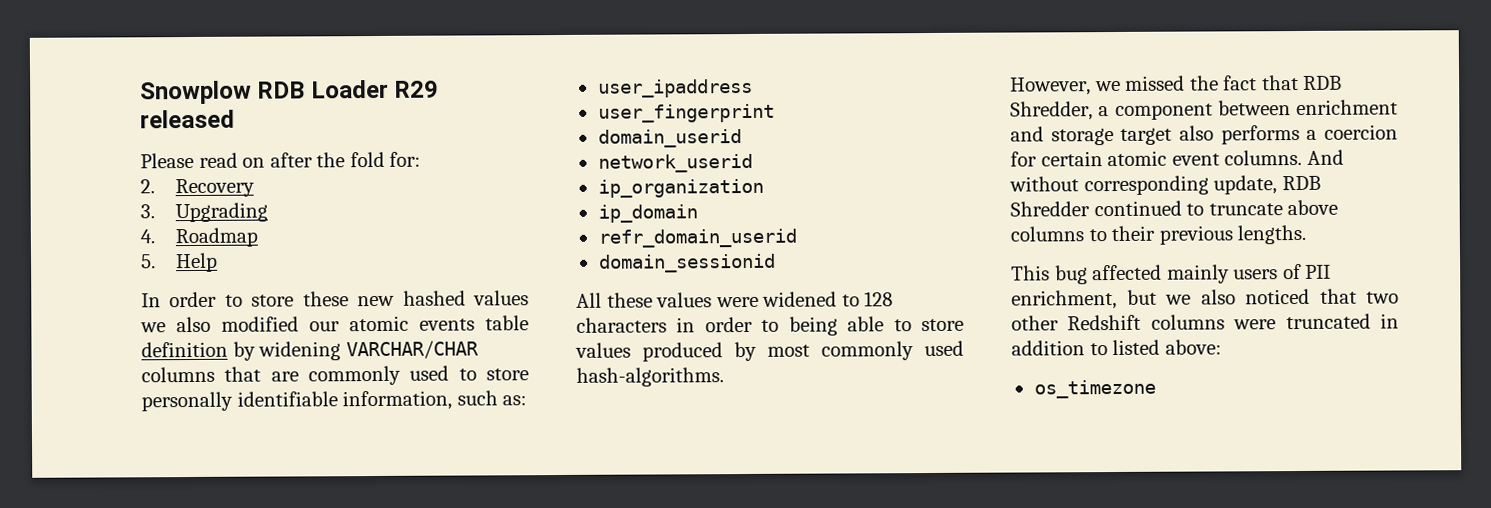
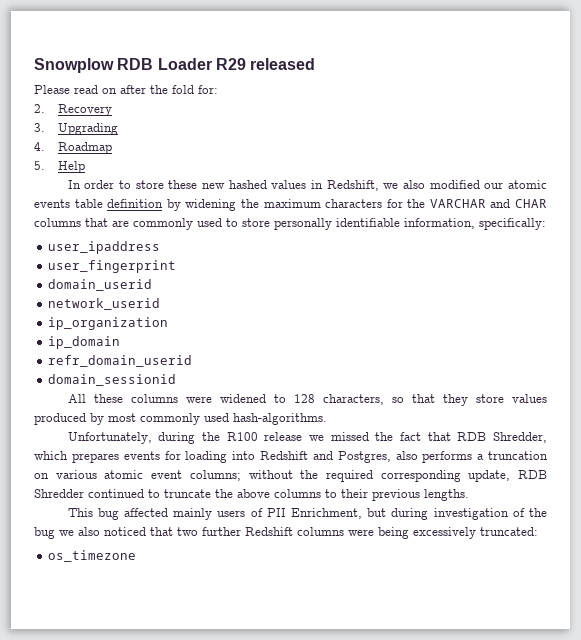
- In order to store these new hashed values we also modified our atomic events table definition by widening VARCHAR/CHAR columns that are commonly used to store personally identifiable information, such as:
+ In order to store these new hashed values in Redshift, we also modified our atomic events table definition by widening the maximum characters for the VARCHAR and CHAR columns that are commonly used to store personally identifiable information, specifically:
- All these values were widened to 128 characters in order to being able to store values produced by most commonly used hash-algorithms.
+ All these columns were widened to 128 characters, so that they store values produced by most commonly used hash-algorithms.
- However, we missed the fact that RDB Shredder, a component between enrichment and storage target also performs a coercion for certain atomic event columns. And without corresponding update, RDB Shredder continued to truncate above columns to their previous lengths.
+ Unfortunately, during the R100 release we missed the fact that RDB Shredder, which prepares events for loading into Redshift and Postgres, also performs a truncation on various atomic event columns; without the required corresponding update, RDB Shredder continued to truncate the above columns to their previous lengths.
- This bug affected mainly users of PII enrichment, but we also noticed that two other Redshift columns were truncated in addition to listed above:
+ This bug affected mainly users of PII Enrichment, but during investigation of the bug we also noticed that two further Redshift columns were being excessively truncated:

